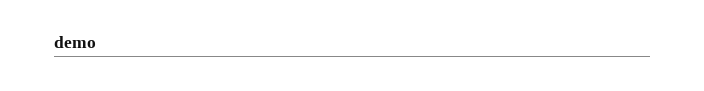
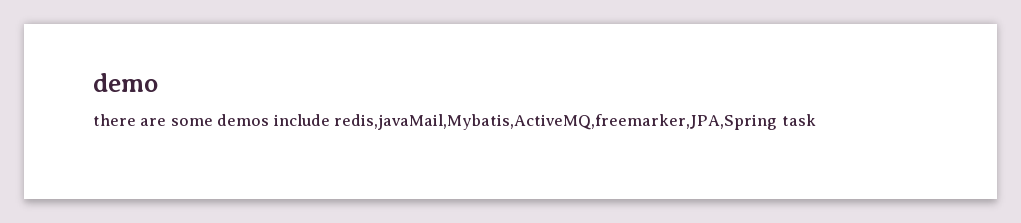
+ there are some demos include redis,javaMail,Mybatis,ActiveMQ,freemarker,JPA,Spring task

